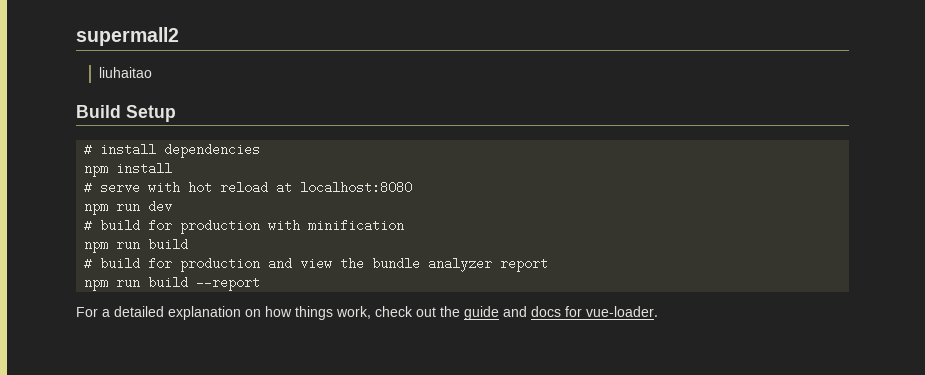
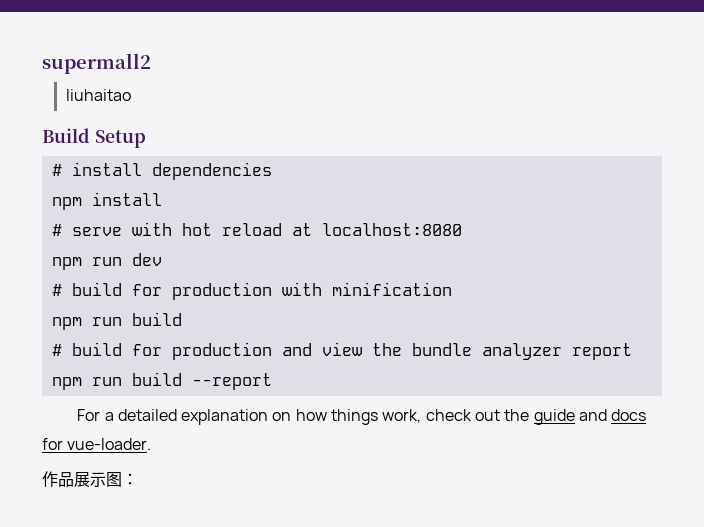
+ 作品展示图：

